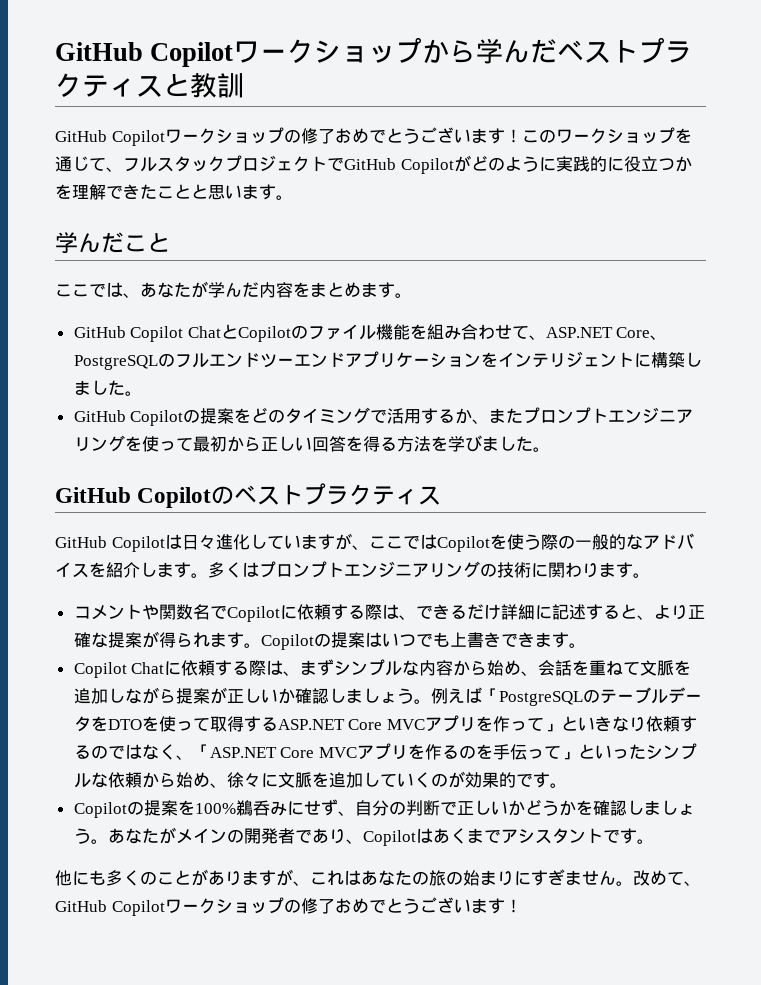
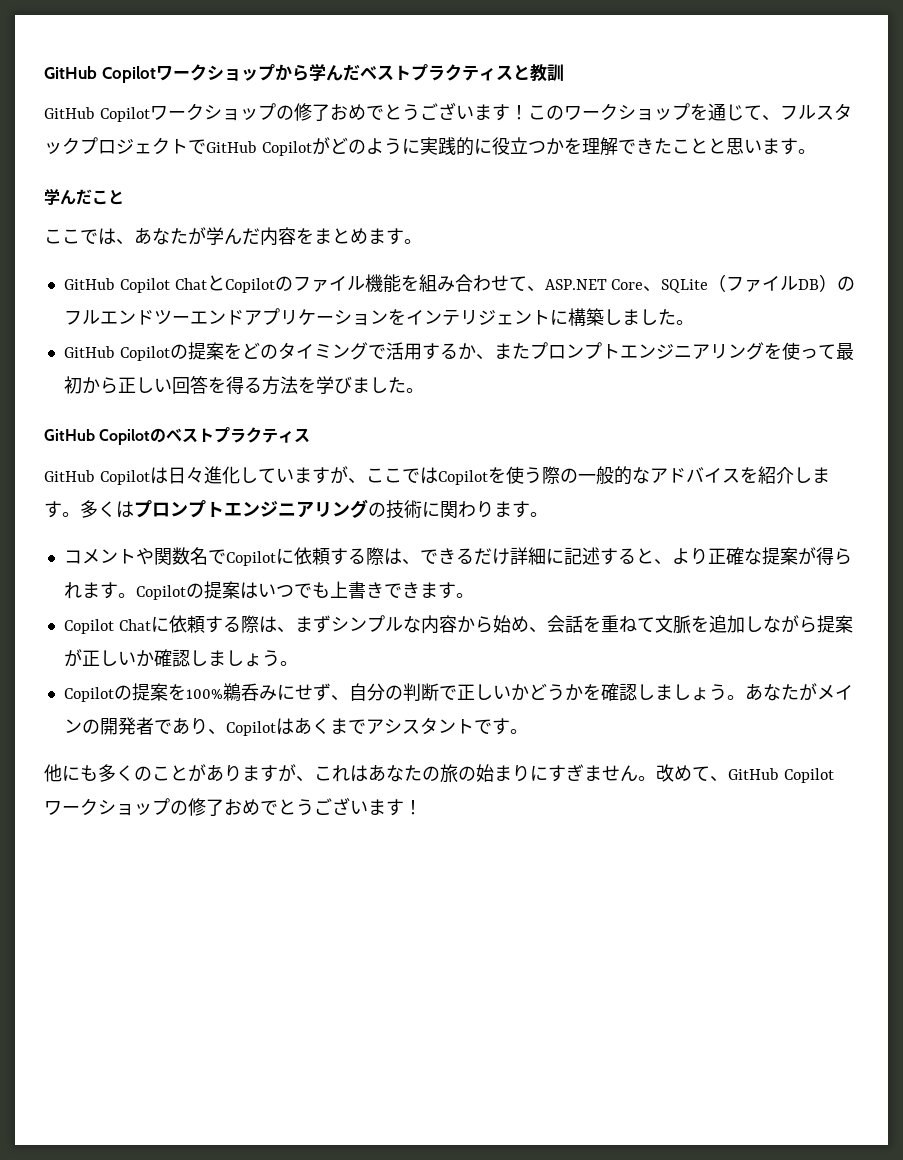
- GitHub Copilot ChatとCopilotのファイル機能を組み合わせて、ASP.NET Core、PostgreSQLのフルエンドツーエンドアプリケーションをインテリジェントに構築しました。
+ GitHub Copilot ChatとCopilotのファイル機能を組み合わせて、ASP.NET Core、SQLite（ファイルDB）のフルエンドツーエンドアプリケーションをインテリジェントに構築しました。
- 例えば「PostgreSQLのテーブルデータをDTOを使って取得するASP.NET Core MVCアプリを作って」といきなり依頼するのではなく、「ASP.NET Core MVCアプリを作るのを手伝って」といったシンプルな依頼から始め、徐々に文脈を追加していくのが効果的です。

